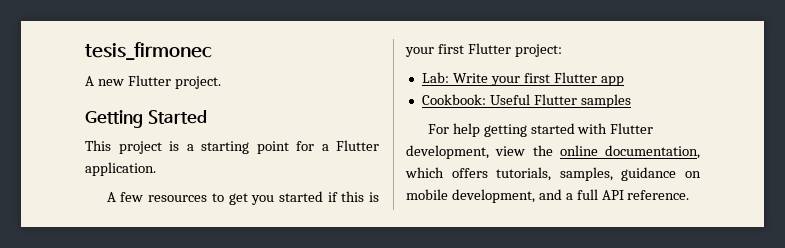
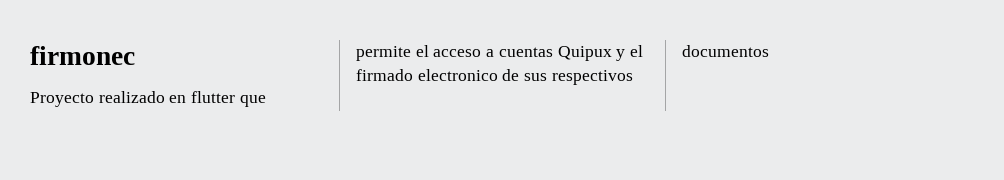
- tesis_firmonec
- A new Flutter project.
- Getting Started
- This project is a starting point for a Flutter application.
- A few resources to get you started if this is your first Flutter project:
- Lab: Write your first Flutter app
- Cookbook: Useful Flutter samples
- For help getting started with Flutter development, view the online documentation, which offers tutorials, samples, guidance on mobile development, and a full API reference.
+ firmonec
+ Proyecto realizado en flutter que permite el acceso a cuentas Quipux y el firmado electronico de sus respectivos documentos

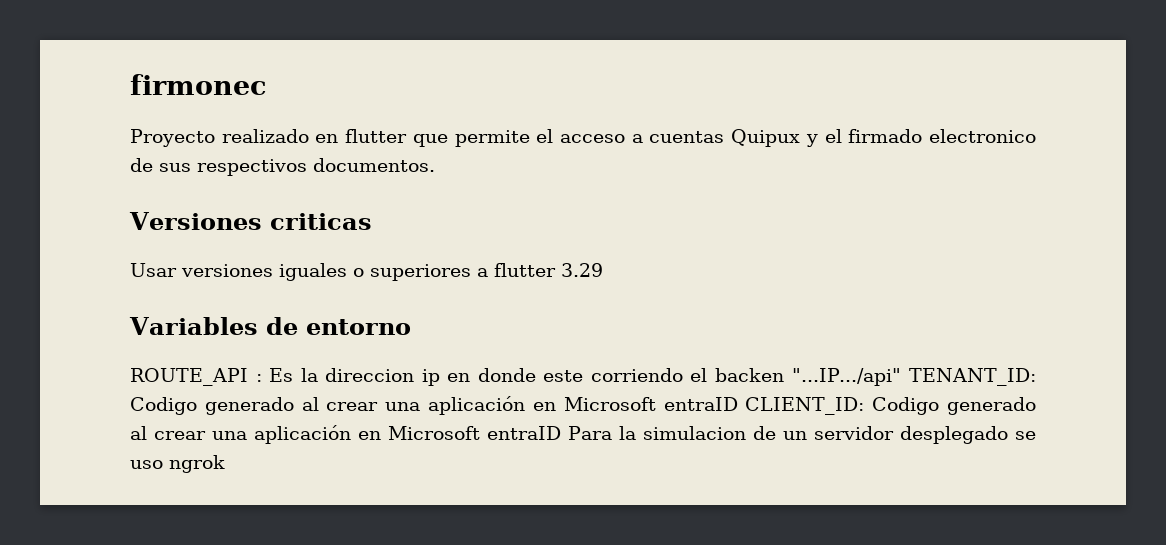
- Proyecto realizado en flutter que permite el acceso a cuentas Quipux y el firmado electronico de sus respectivos documentos
+ Proyecto realizado en flutter que permite el acceso a cuentas Quipux y el firmado electronico de sus respectivos documentos.
+ Versiones criticas
+ Usar versiones iguales o superiores a flutter 3.29
+ Variables de entorno
+ ROUTE_API : Es la direccion ip en donde este corriendo el backen "...IP.../api" TENANT_ID: Codigo generado al crear una aplicación en Microsoft entraID CLIENT_ID: Codigo generado al crear una aplicación en Microsoft entraID Para la simulacion de un servidor desplegado se uso ngrok

